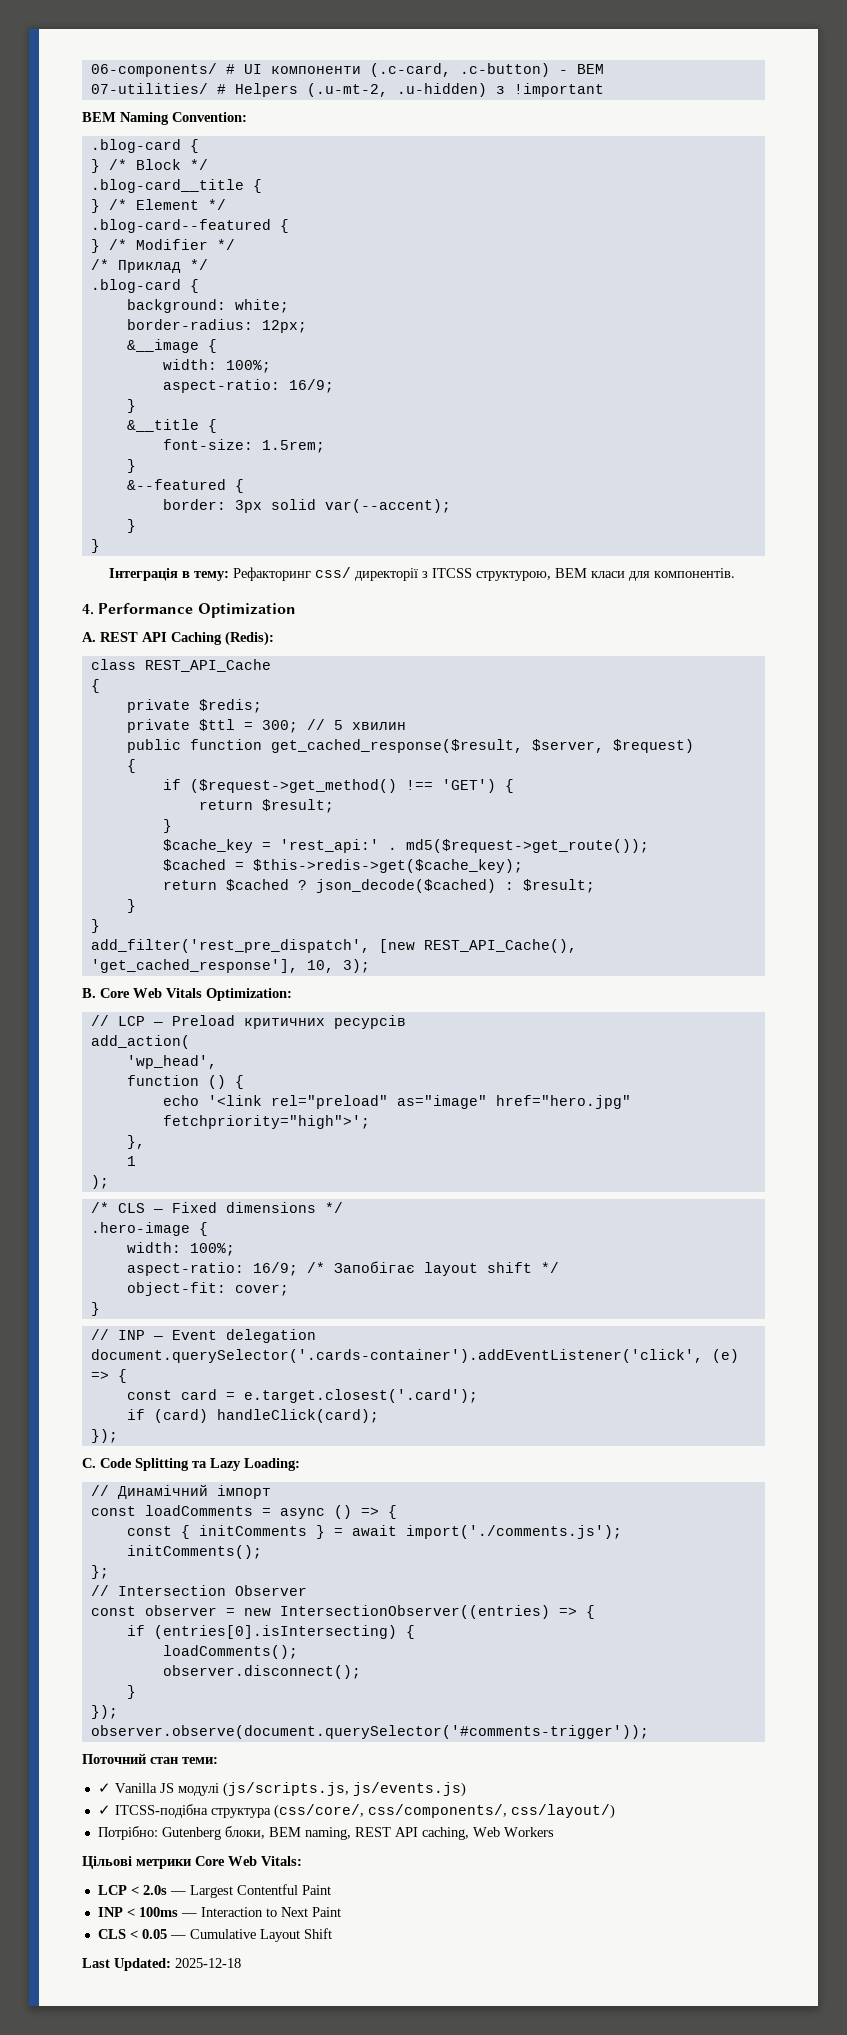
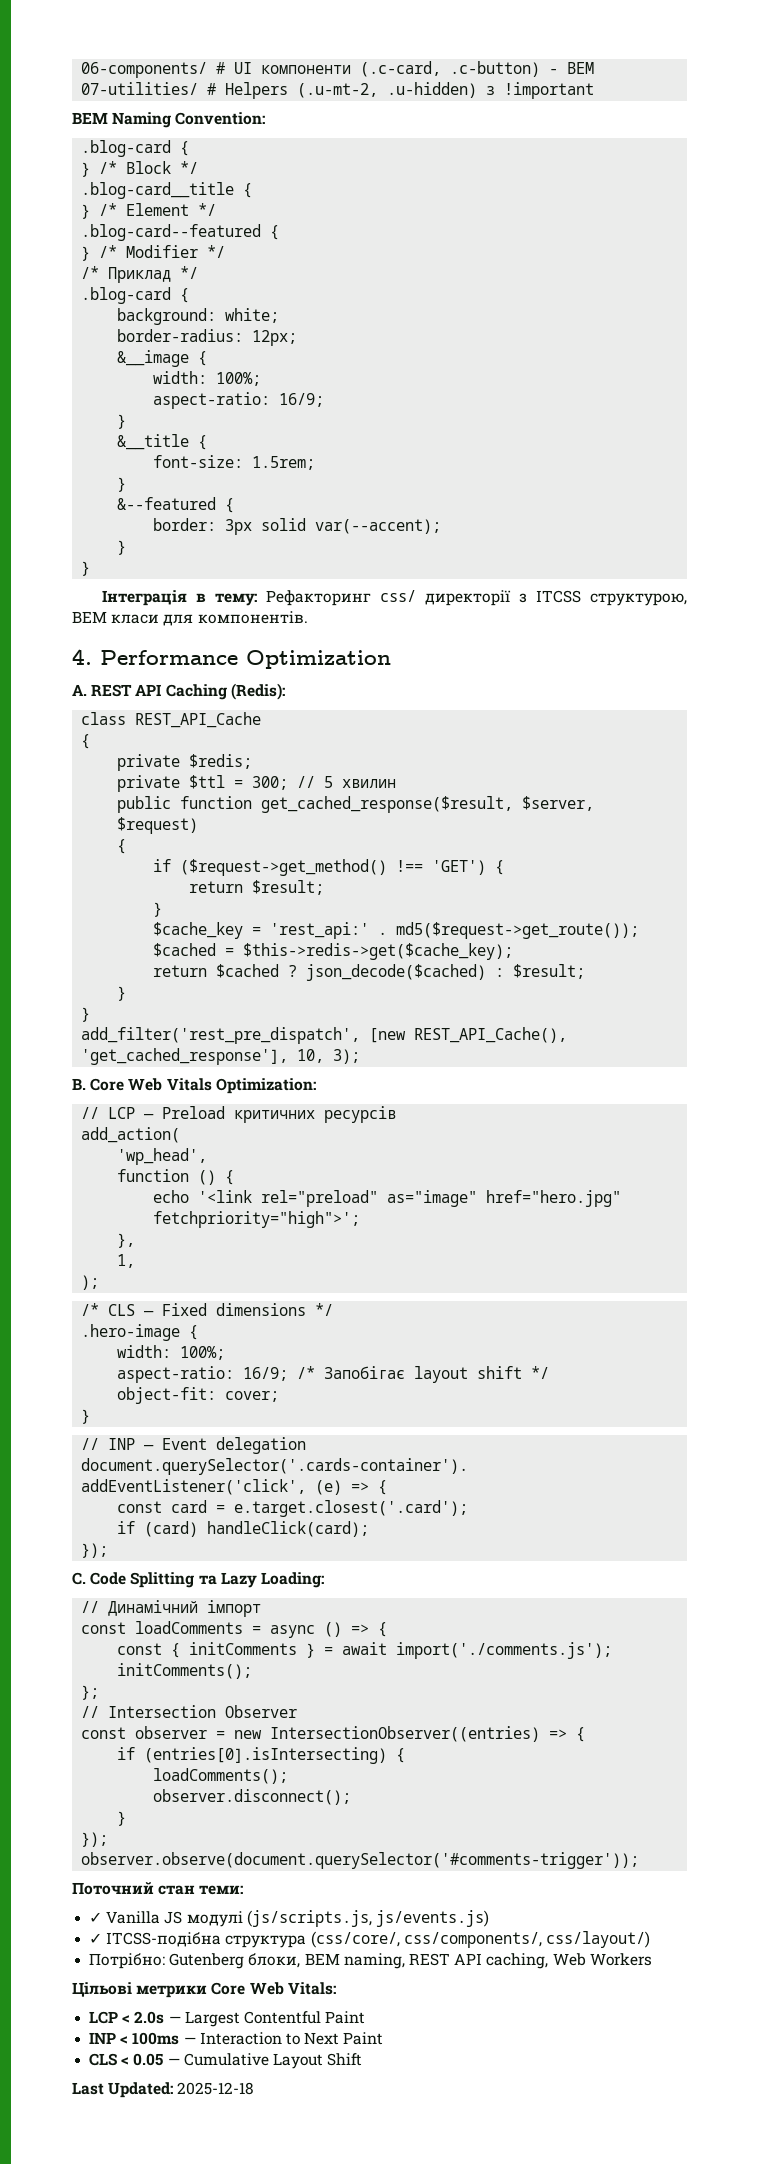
- 1
+ 1,

